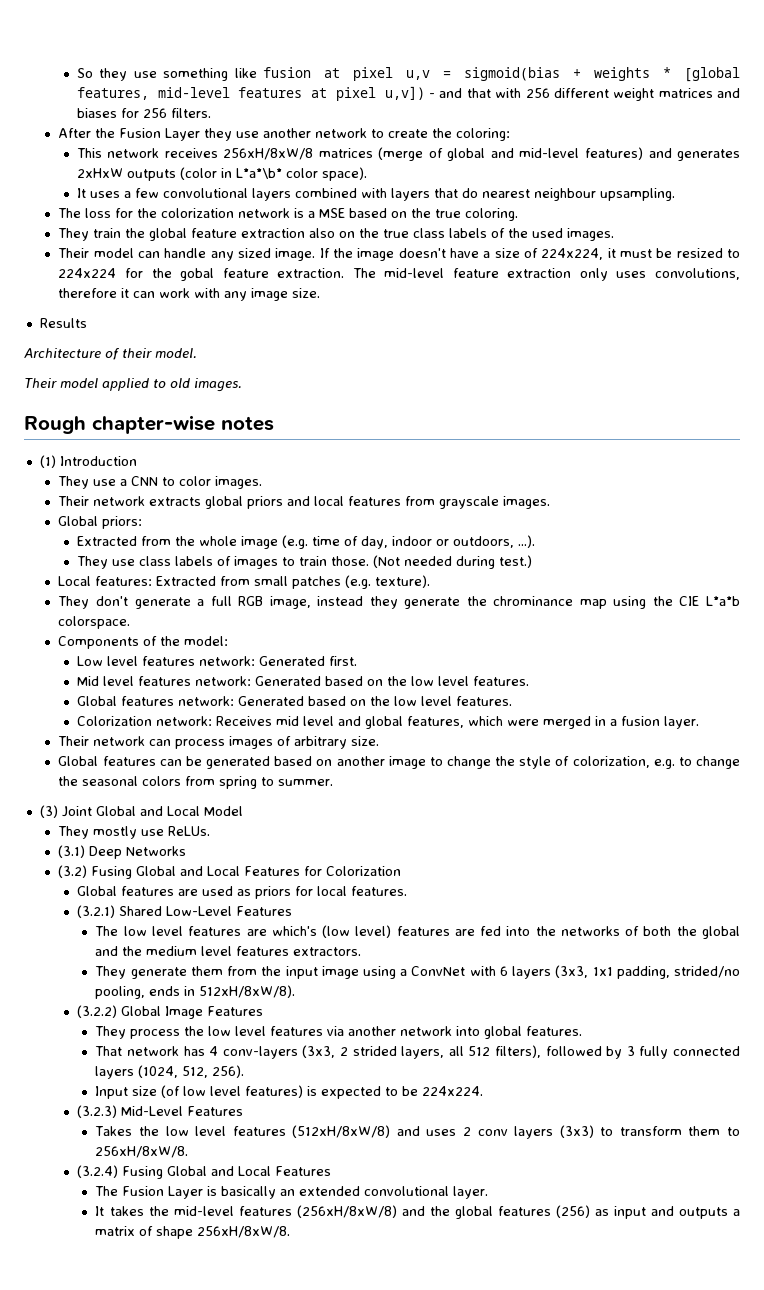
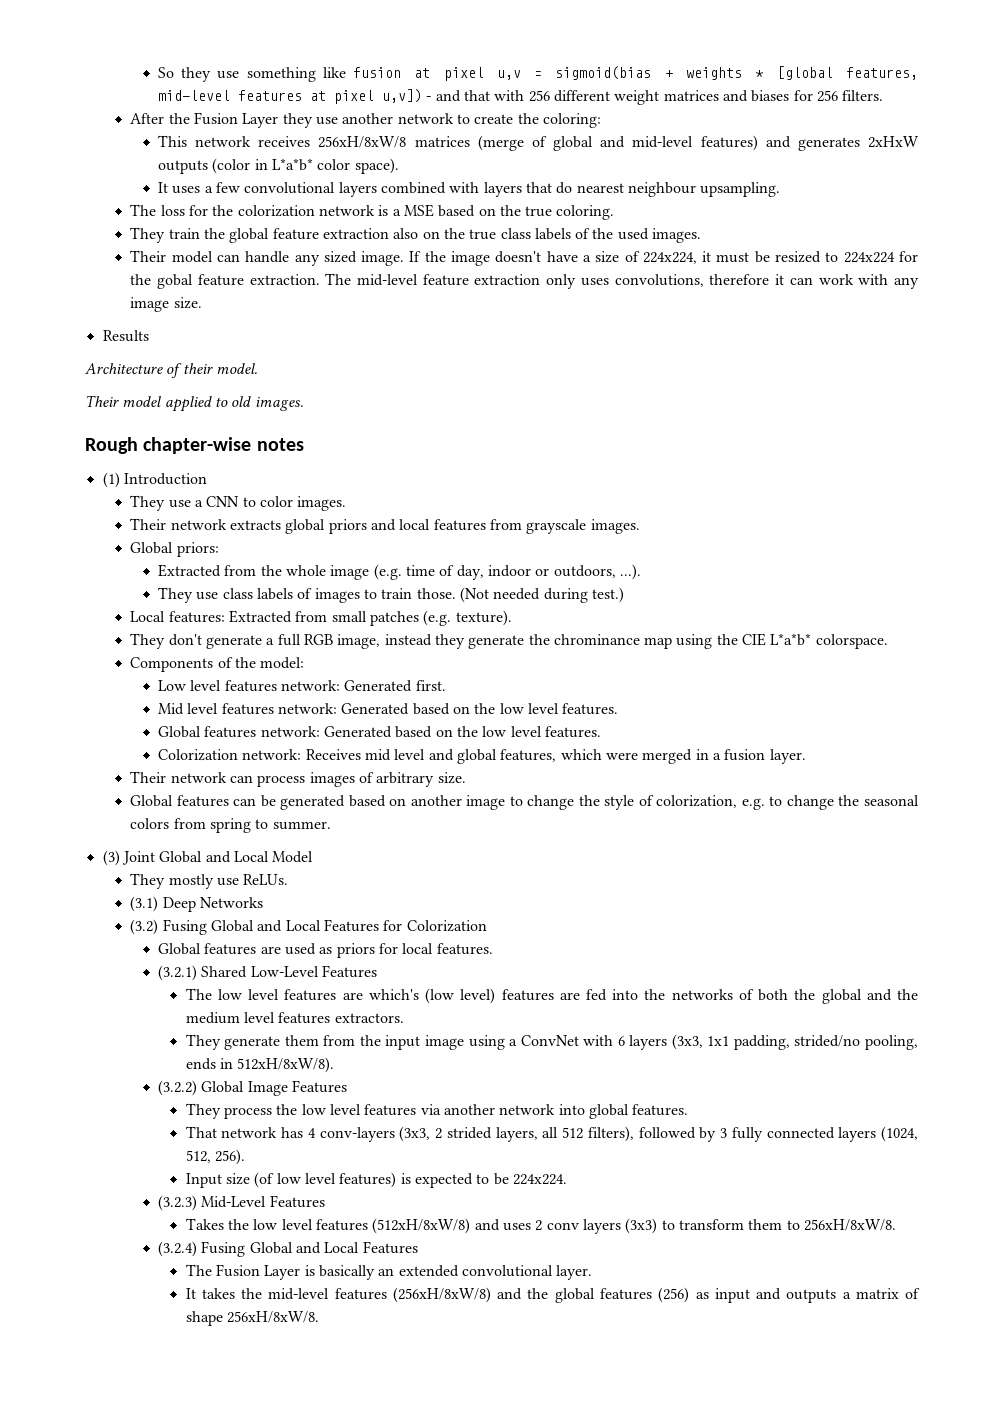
- This network receives 256xH/8xW/8 matrices (merge of global and mid-level features) and generates 2xHxW outputs (color in L*a*\b* color space).
+ This network receives 256xH/8xW/8 matrices (merge of global and mid-level features) and generates 2xHxW outputs (color in L*a*b* color space).
- They don't generate a full RGB image, instead they generate the chrominance map using the CIE L*a*b colorspace.
+ They don't generate a full RGB image, instead they generate the chrominance map using the CIE L*a*b* colorspace.

